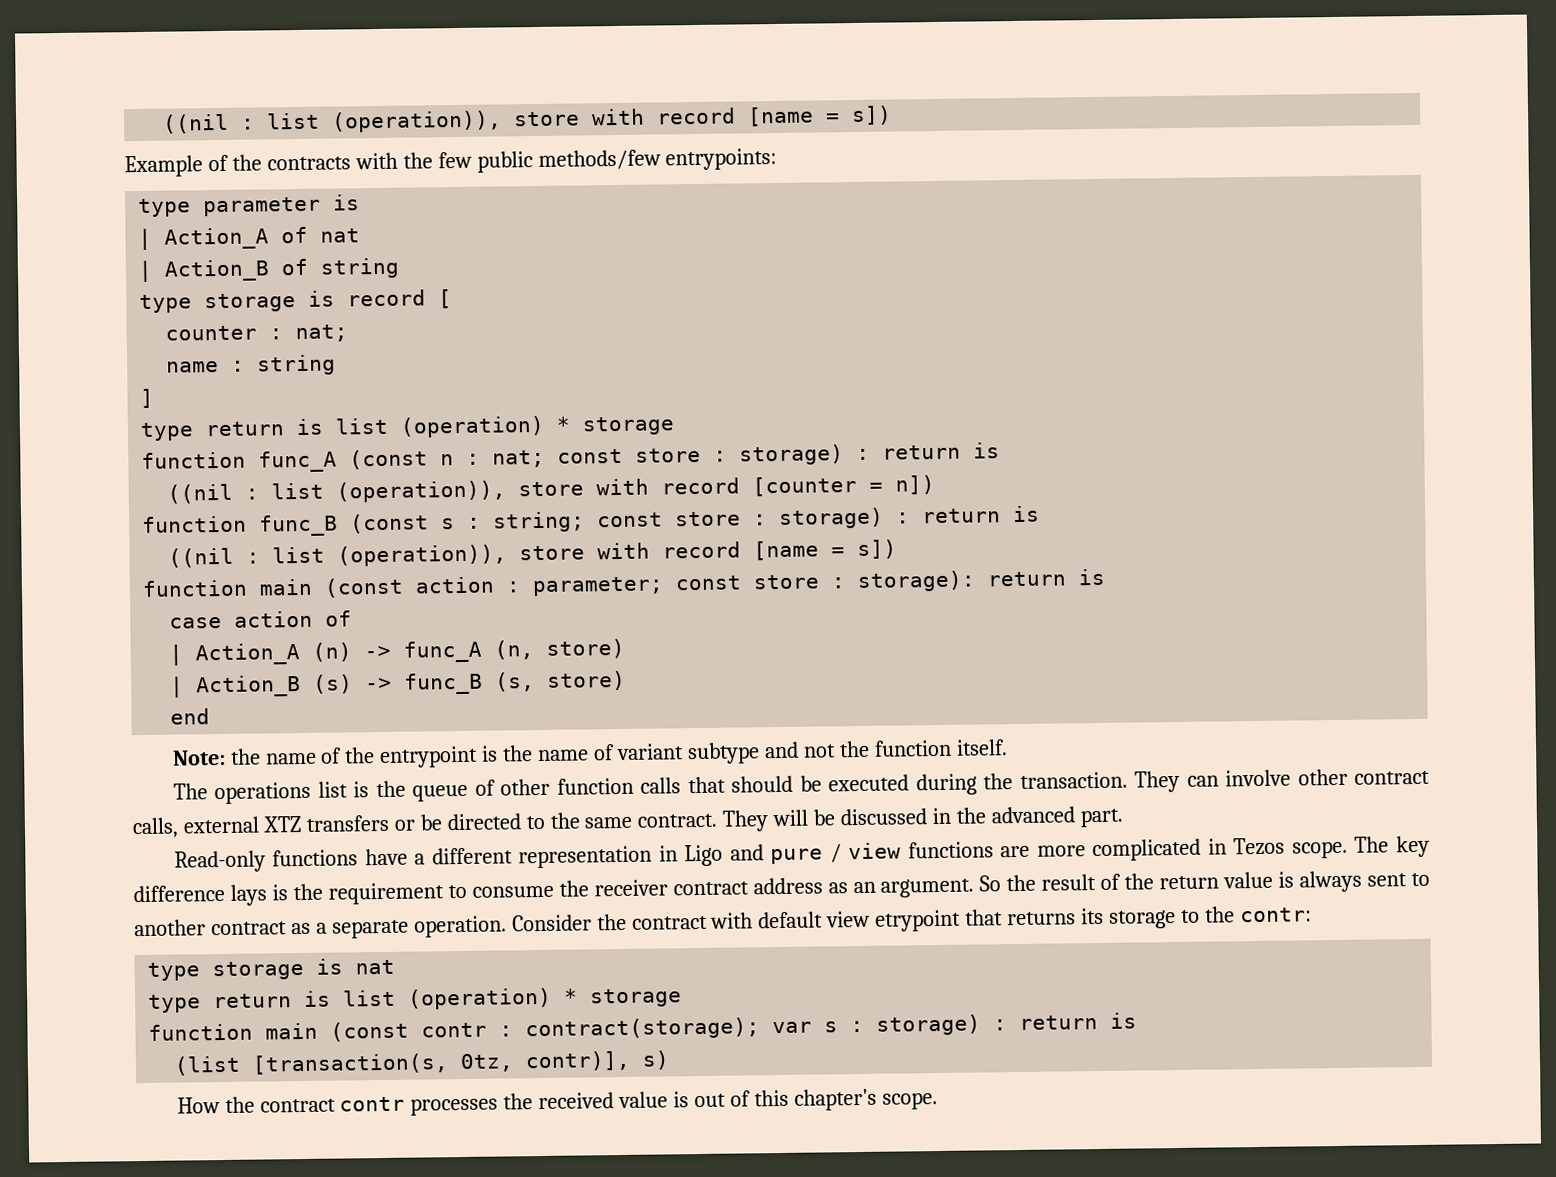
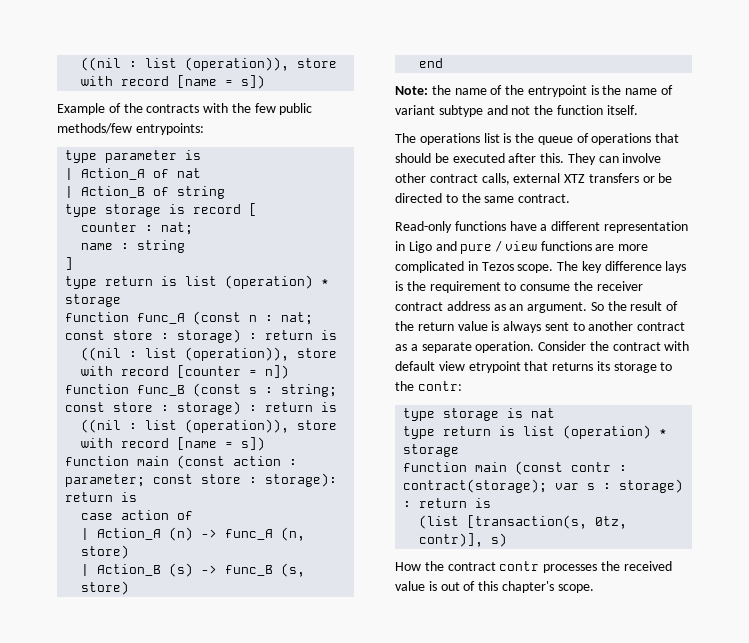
- The operations list is the queue of other function calls that should be executed during the transaction.
+ The operations list is the queue of operations that should be executed after this.
- They will be discussed in the advanced part.

